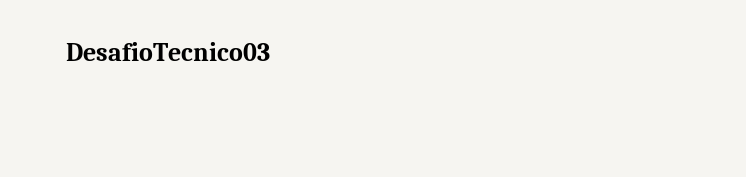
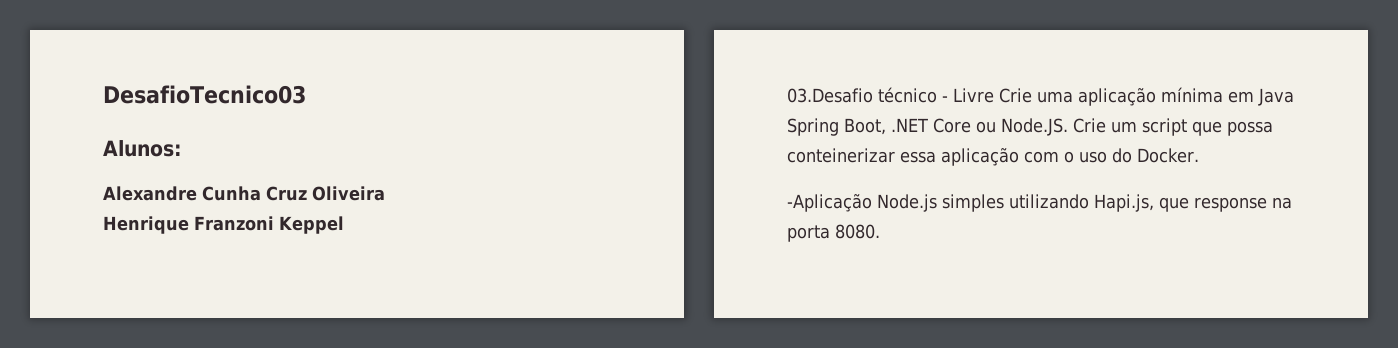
+ Alunos:
+ Alexandre Cunha Cruz Oliveira
+ Henrique Franzoni Keppel
+ 03.Desafio técnico - Livre Crie uma aplicação mínima em Java Spring Boot, .NET Core ou Node.JS. Crie um script que possa conteinerizar essa aplicação com o uso do Docker.
+ -Aplicação Node.js simples utilizando Hapi.js, que response na porta 8080.

